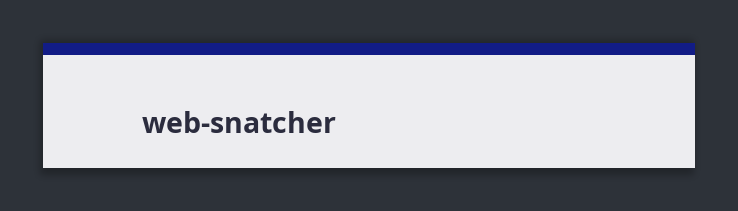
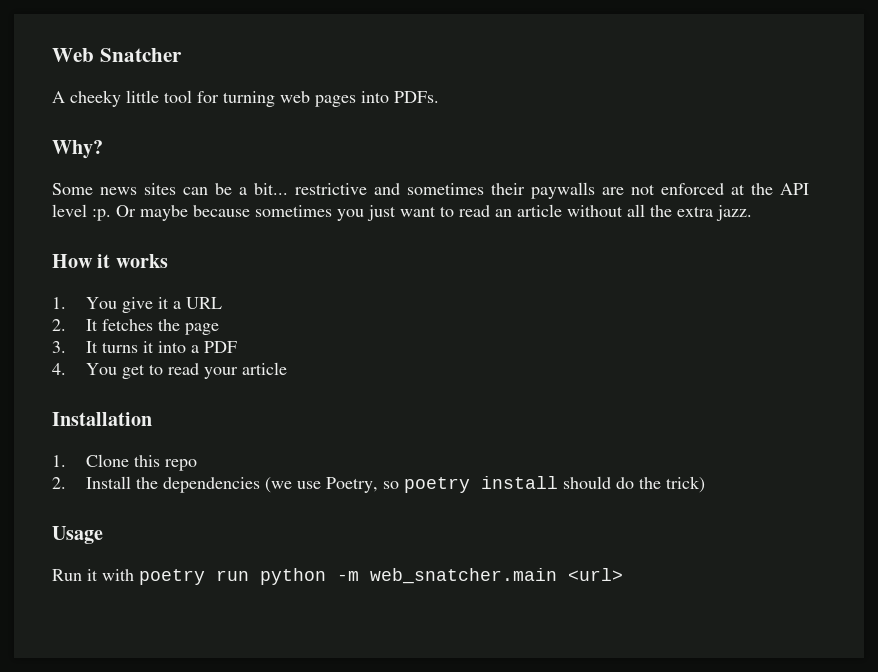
- web-snatcher
+ Web Snatcher
+ A cheeky little tool for turning web pages into PDFs.
+ Why?
+ Some news sites can be a bit... restrictive and sometimes their paywalls are not enforced at the API level :p. Or maybe because sometimes you just want to read an article without all the extra jazz.
+ How it works
+ 1. You give it a URL
+ 2. It fetches the page
+ 3. It turns it into a PDF
+ 4. You get to read your article
+ Installation
+ 1. Clone this repo
+ 2. Install the dependencies (we use Poetry, so poetry install should do the trick)
+ Usage
+ Run it with poetry run python -m web_snatcher.main <url>

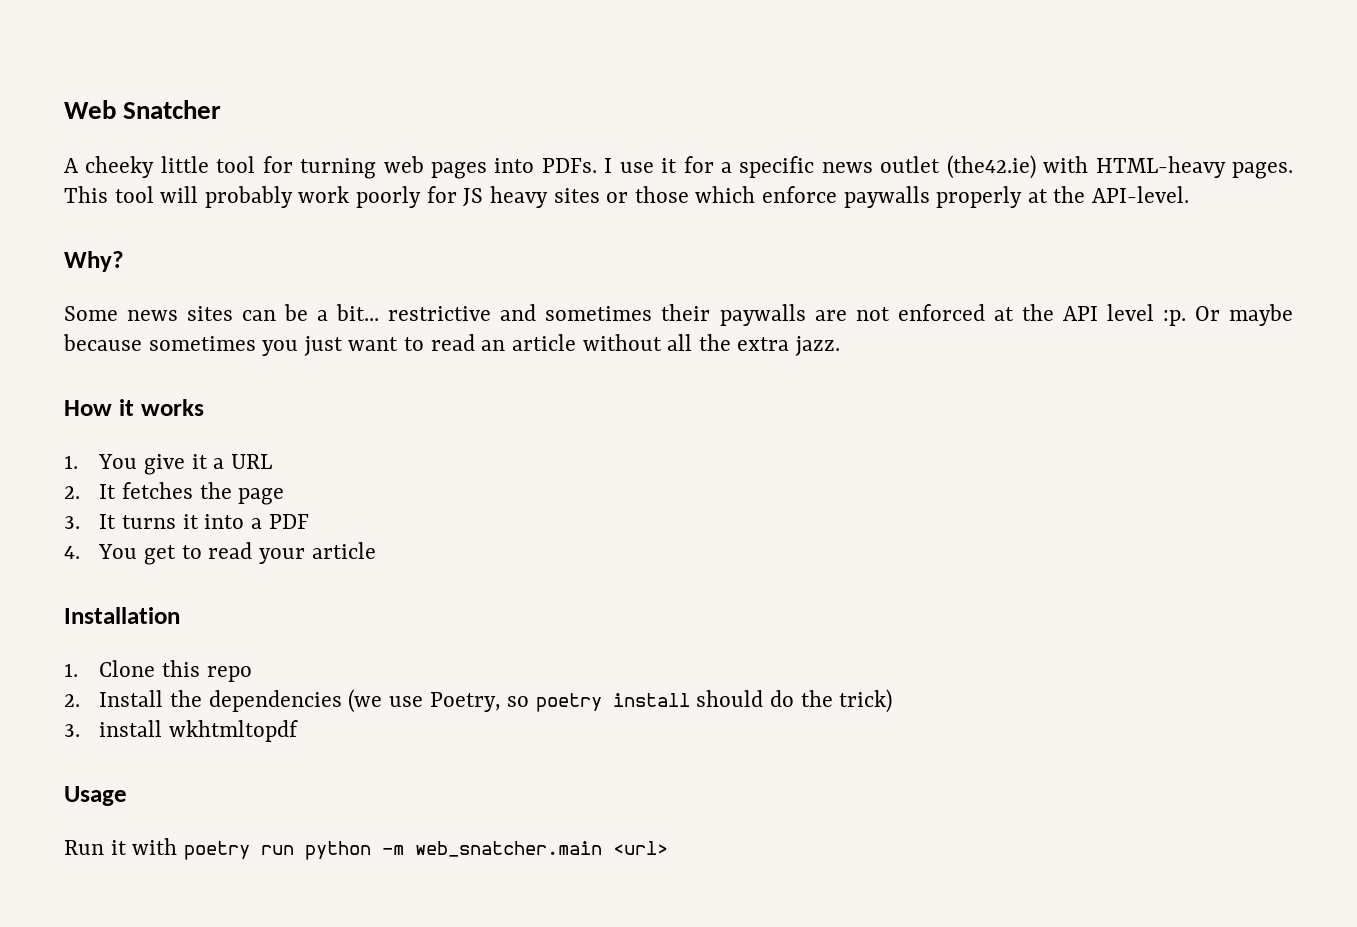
+ I use it for a specific news outlet (the42.ie) with HTML-heavy pages. This tool will probably work poorly for JS heavy sites or those which enforce paywalls properly at the API-level.
+ 3. install wkhtmltopdf

